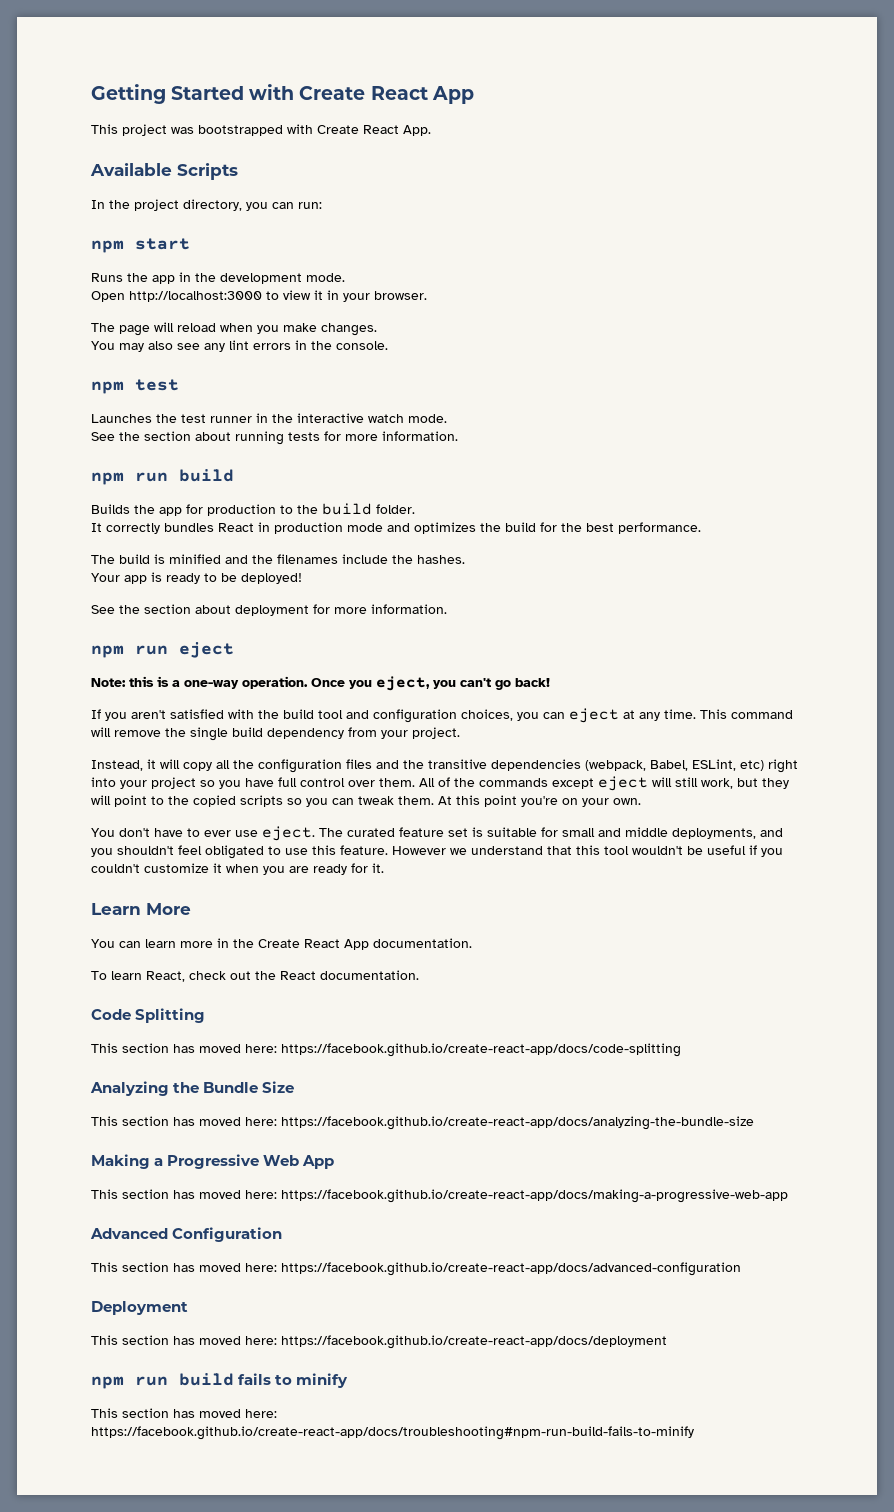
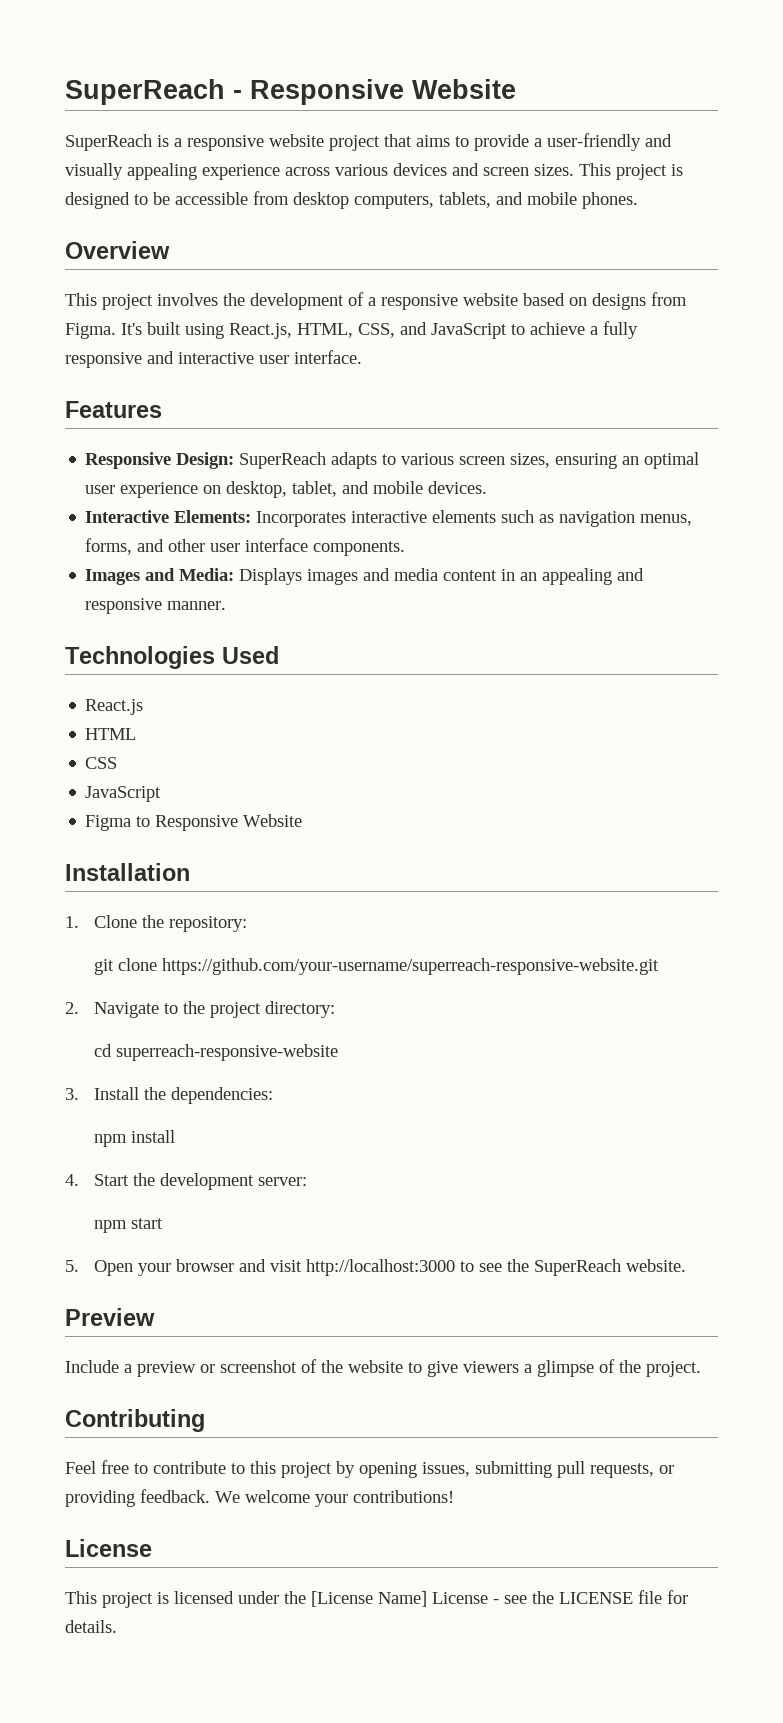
- Getting Started with Create React App
- This project was bootstrapped with Create React App.
- Available Scripts
- In the project directory, you can run:
+ SuperReach - Responsive Website
+ SuperReach is a responsive website project that aims to provide a user-friendly and visually appealing experience across various devices and screen sizes. This project is designed to be accessible from desktop computers, tablets, and mobile phones.
+ Overview
+ This project involves the development of a responsive website based on designs from Figma. It's built using React.js, HTML, CSS, and JavaScript to achieve a fully responsive and interactive user interface.
+ Features
+ Responsive Design: SuperReach adapts to various screen sizes, ensuring an optimal user experience on desktop, tablet, and mobile devices.
+ Interactive Elements: Incorporates interactive elements such as navigation menus, forms, and other user interface components.
+ Images and Media: Displays images and media content in an appealing and responsive manner.
+ Technologies Used
+ React.js
+ HTML
+ CSS
+ JavaScript
+ Figma to Responsive Website
+ Installation
+ 1. Clone the repository:
+ git clone https://github.com/your-username/superreach-responsive-website.git
+ 2. Navigate to the project directory:
+ cd superreach-responsive-website
+ 3. Install the dependencies:
+ npm install
+ 4. Start the development server:
  npm start
- Runs the app in the development mode.
- Open http://localhost:3000 to view it in your browser.
- The page will reload when you make changes.
- You may also see any lint errors in the console.
- npm test
- Launches the test runner in the interactive watch mode.
- See the section about running tests for more information.
- npm run build
- Builds the app for production to the build folder.
- It correctly bundles React in production mode and optimizes the build for the best performance.
- The build is minified and the filenames include the hashes.
- Your app is ready to be deployed!
- See the section about deployment for more information.
- npm run eject
- Note: this is a one-way operation. Once you eject, you can't go back!
- If you aren't satisfied with the build tool and configuration choices, you can eject at any time. This command will remove the single build dependency from your project.
- Instead, it will copy all the configuration files and the transitive dependencies (webpack, Babel, ESLint, etc) right into your project so you have full control over them. All of the commands except eject will still work, but they will point to the copied scripts so you can tweak them. At this point you're on your own.
- You don't have to ever use eject. The curated feature set is suitable for small and middle deployments, and you shouldn't feel obligated to use this feature. However we understand that this tool wouldn't be useful if you couldn't customize it when you are ready for it.
- Learn More
- You can learn more in the Create React App documentation.
- To learn React, check out the React documentation.
- Code Splitting
- This section has moved here: https://facebook.github.io/create-react-app/docs/code-splitting
- Analyzing the Bundle Size
- This section has moved here: https://facebook.github.io/create-react-app/docs/analyzing-the-bundle-size
- Making a Progressive Web App
- This section has moved here: https://facebook.github.io/create-react-app/docs/making-a-progressive-web-app
- Advanced Configuration
- This section has moved here: https://facebook.github.io/create-react-app/docs/advanced-configuration
- Deployment
- This section has moved here: https://facebook.github.io/create-react-app/docs/deployment
- npm run build fails to minify
- This section has moved here: https://facebook.github.io/create-react-app/docs/troubleshooting#npm-run-build-fails-to-minify
+ 5. Open your browser and visit http://localhost:3000 to see the SuperReach website.
+ Preview
+ Include a preview or screenshot of the website to give viewers a glimpse of the project.
+ Contributing
+ Feel free to contribute to this project by opening issues, submitting pull requests, or providing feedback. We welcome your contributions!
+ License
+ This project is licensed under the [License Name] License - see the LICENSE file for details.

